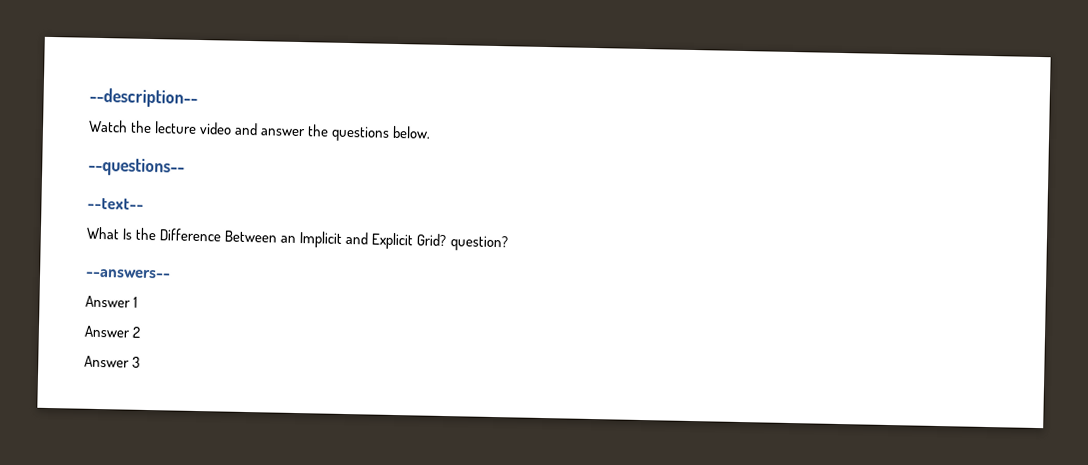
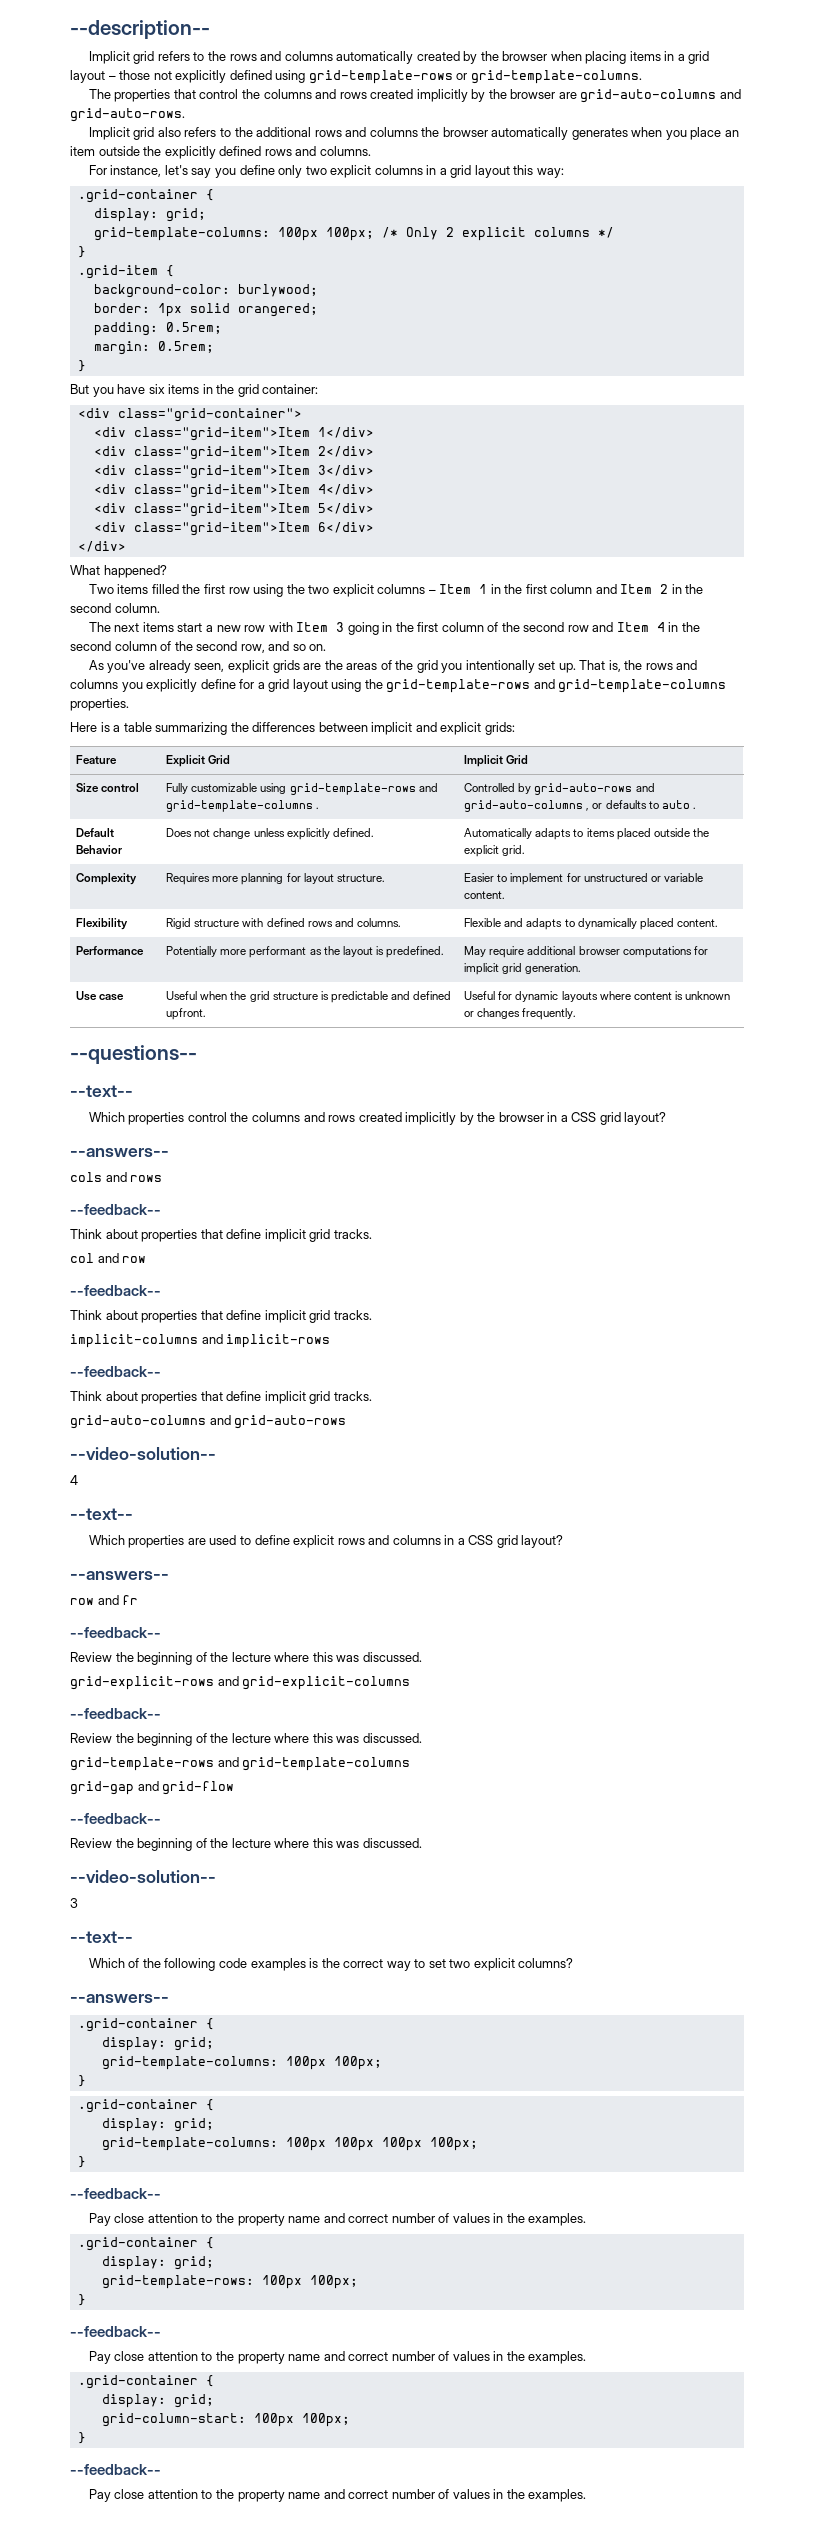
- Watch the lecture video and answer the questions below.
+ Implicit grid refers to the rows and columns automatically created by the browser when placing items in a grid layout – those not explicitly defined using grid-template-rows or grid-template-columns.
+ The properties that control the columns and rows created implicitly by the browser are grid-auto-columns and grid-auto-rows.
+ Implicit grid also refers to the additional rows and columns the browser automatically generates when you place an item outside the explicitly defined rows and columns.
+ For instance, let's say you define only two explicit columns in a grid layout this way:
+ .grid-container {
+ display: grid;
+ grid-template-columns: 100px 100px; /* Only 2 explicit columns */
+ }
+ .grid-item {
+ background-color: burlywood;
+ border: 1px solid orangered;
+ padding: 0.5rem;
+ margin: 0.5rem;
+ }
+ But you have six items in the grid container:
+ <div class="grid-container">
+ <div class="grid-item">Item 1</div>
+ <div class="grid-item">Item 2</div>
+ <div class="grid-item">Item 3</div>
+ <div class="grid-item">Item 4</div>
+ <div class="grid-item">Item 5</div>
+ <div class="grid-item">Item 6</div>
+ </div>
+ What happened?
+ Two items filled the first row using the two explicit columns – Item 1 in the first column and Item 2 in the second column.
+ The next items start a new row with Item 3 going in the first column of the second row and Item 4 in the second column of the second row, and so on.
+ As you've already seen, explicit grids are the areas of the grid you intentionally set up. That is, the rows and columns you explicitly define for a grid layout using the grid-template-rows and grid-template-columns properties.
+ Here is a table summarizing the differences between implicit and explicit grids:
+ Feature | Explicit Grid | Implicit Grid
+ Size control | Fully customizable using grid-template-rows and grid-template-columns . | Controlled by grid-auto-rows and grid-auto-columns , or defaults to auto .
+ Default Behavior | Does not change unless explicitly defined. | Automatically adapts to items placed outside the explicit grid.
+ Complexity | Requires more planning for layout structure. | Easier to implement for unstructured or variable content.
+ Flexibility | Rigid structure with defined rows and columns. | Flexible and adapts to dynamically placed content.
+ Performance | Potentially more performant as the layout is predefined. | May require additional browser computations for implicit grid generation.
+ Use case | Useful when the grid structure is predictable and defined upfront. | Useful for dynamic layouts where content is unknown or changes frequently.
  --questions--
  --text--
- What Is the Difference Between an Implicit and Explicit Grid? question?
+ Which properties control the columns and rows created implicitly by the browser in a CSS grid layout?
  --answers--
- Answer 1
- Answer 2
- Answer 3
+ cols and rows
+ --feedback--
+ Think about properties that define implicit grid tracks.
+ col and row
+ --feedback--
+ Think about properties that define implicit grid tracks.
+ implicit-columns and implicit-rows
+ --feedback--
+ Think about properties that define implicit grid tracks.
+ grid-auto-columns and grid-auto-rows
+ --video-solution--
+ 4
+ --text--
+ Which properties are used to define explicit rows and columns in a CSS grid layout?
+ --answers--
+ row and fr
+ --feedback--
+ Review the beginning of the lecture where this was discussed.
+ grid-explicit-rows and grid-explicit-columns
+ --feedback--
+ Review the beginning of the lecture where this was discussed.
+ grid-template-rows and grid-template-columns
+ grid-gap and grid-flow
+ --feedback--
+ Review the beginning of the lecture where this was discussed.
+ --video-solution--
+ 3
+ --text--
+ Which of the following code examples is the correct way to set two explicit columns?
+ --answers--
+ .grid-container {
+ display: grid;
+ grid-template-columns: 100px 100px;
+ }
+ .grid-container {
+ display: grid;
+ grid-template-columns: 100px 100px 100px 100px;
+ }
+ --feedback--
+ Pay close attention to the property name and correct number of values in the examples.
+ .grid-container {
+ display: grid;
+ grid-template-rows: 100px 100px;
+ }
+ --feedback--
+ Pay close attention to the property name and correct number of values in the examples.
+ .grid-container {
+ display: grid;
+ grid-column-start: 100px 100px;
+ }
+ --feedback--
+ Pay close attention to the property name and correct number of values in the examples.

